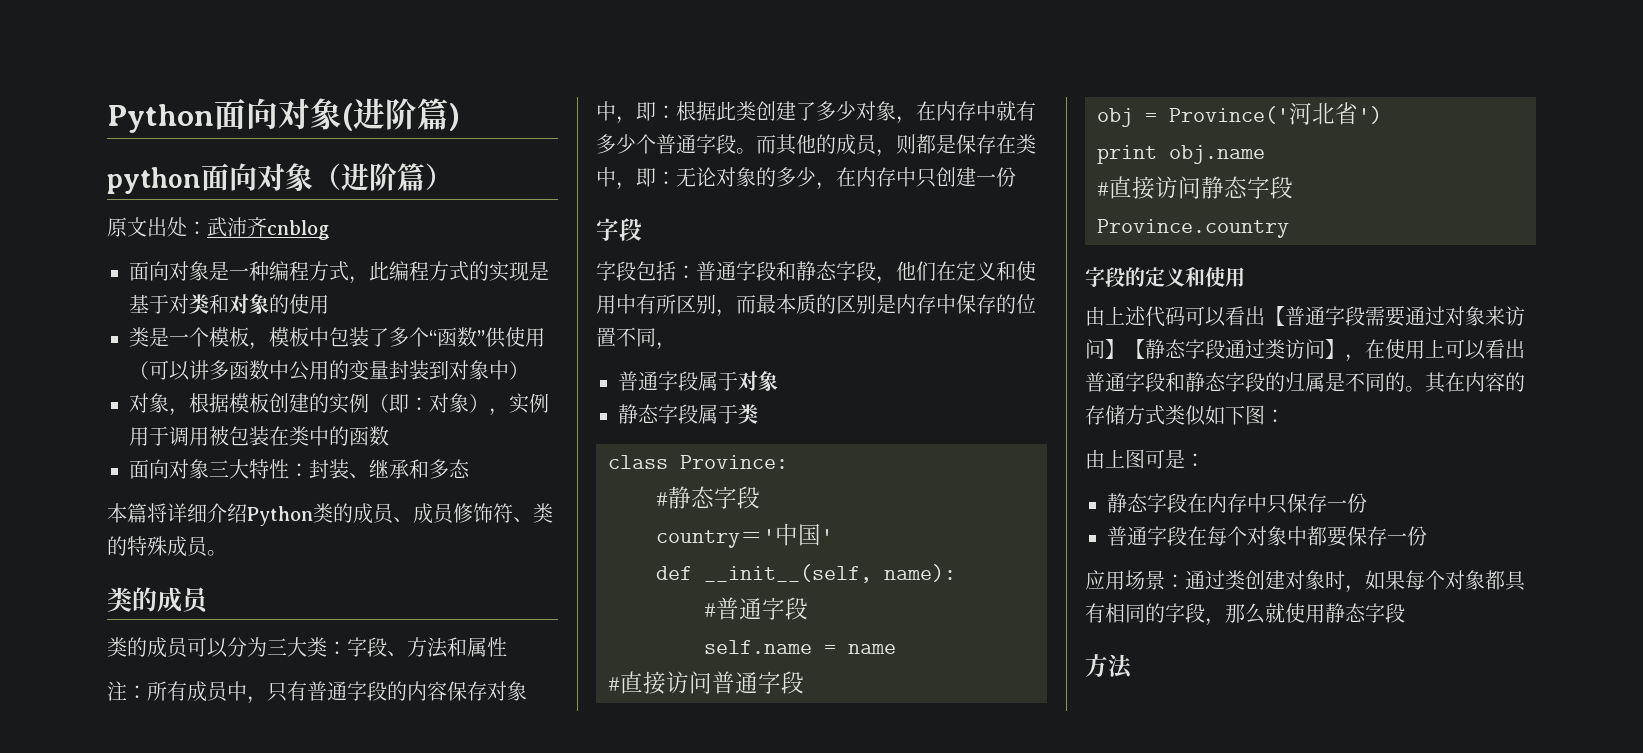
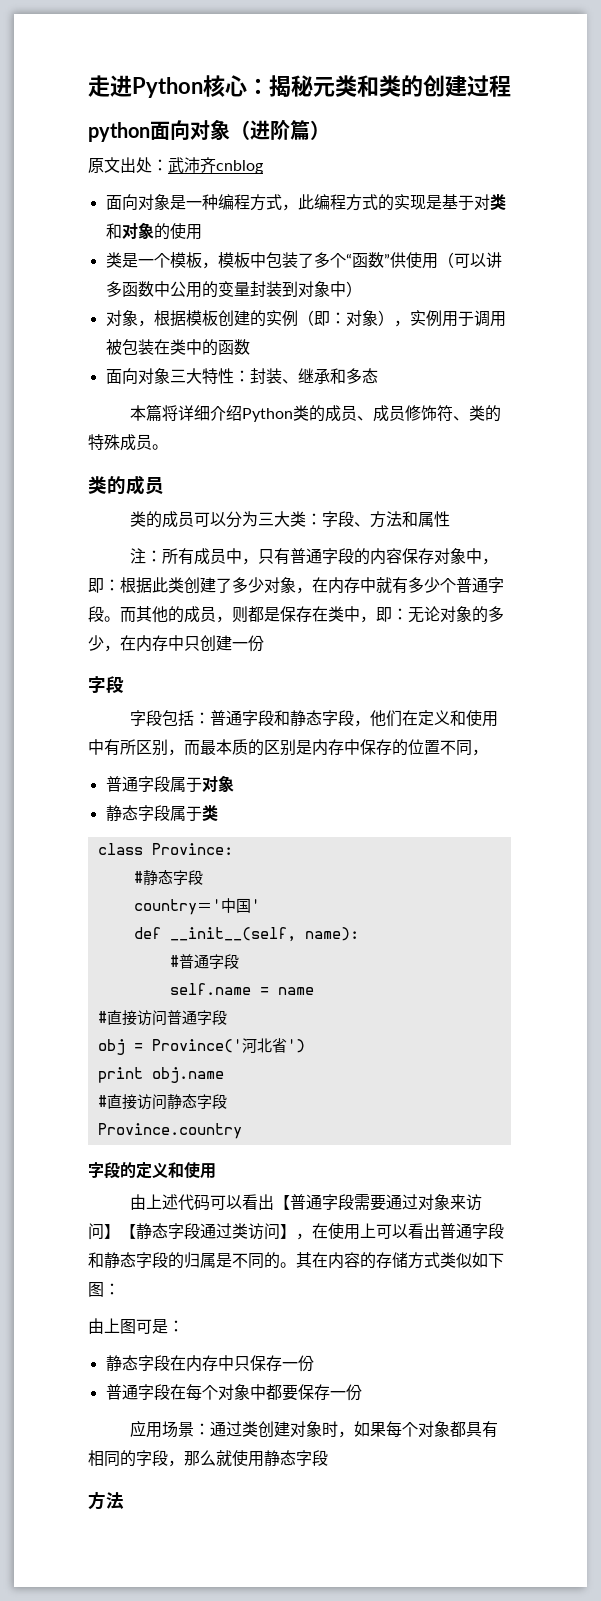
- Python面向对象(进阶篇)
+ 走进Python核心：揭秘元类和类的创建过程

